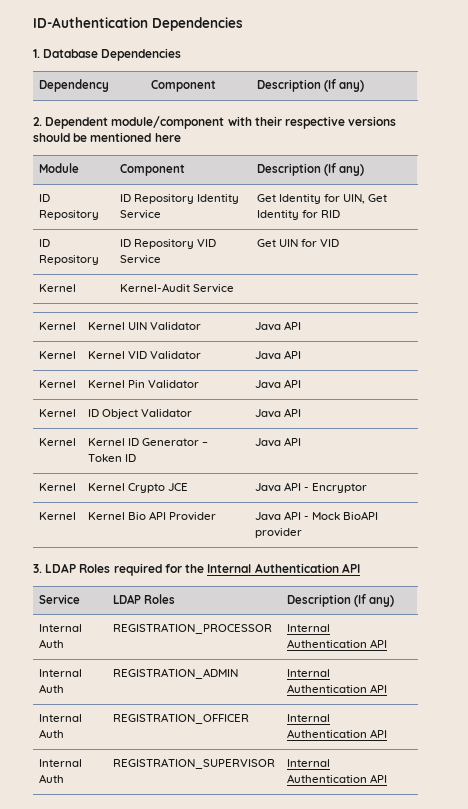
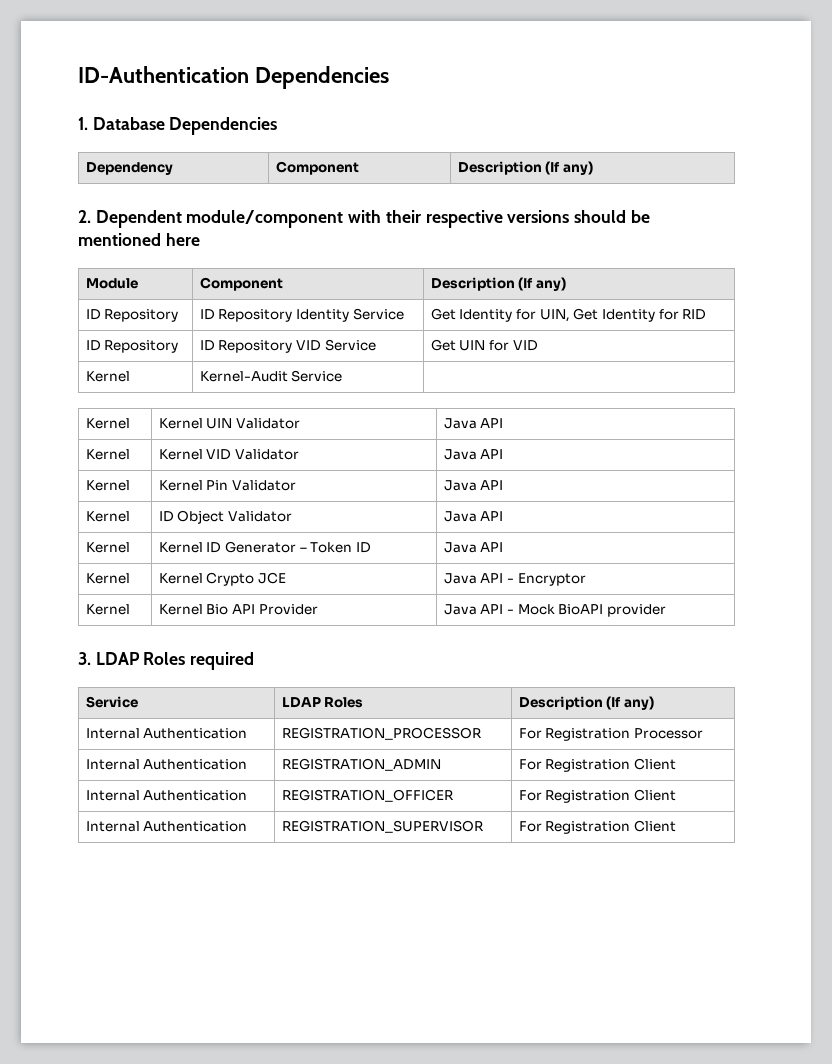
- 3. LDAP Roles required for the Internal Authentication API
+ 3. LDAP Roles required
- Internal Auth | REGISTRATION_PROCESSOR | Internal Authentication API
- Internal Auth | REGISTRATION_ADMIN | Internal Authentication API
- Internal Auth | REGISTRATION_OFFICER | Internal Authentication API
- Internal Auth | REGISTRATION_SUPERVISOR | Internal Authentication API
+ Internal Authentication | REGISTRATION_PROCESSOR | For Registration Processor
+ Internal Authentication | REGISTRATION_ADMIN | For Registration Client
+ Internal Authentication | REGISTRATION_OFFICER | For Registration Client
+ Internal Authentication | REGISTRATION_SUPERVISOR | For Registration Client

